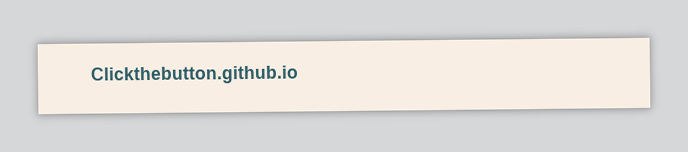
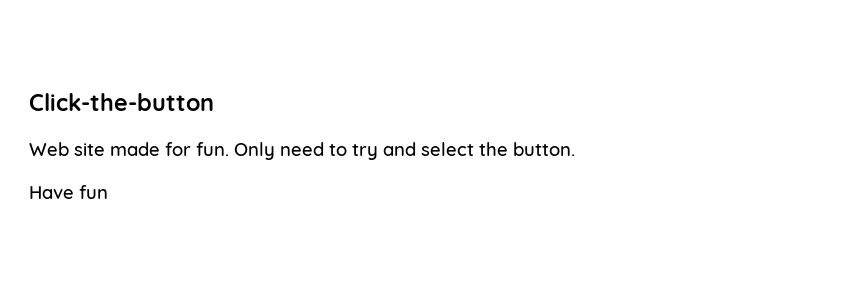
- Clickthebutton.github.io
+ Click-the-button
+ Web site made for fun. Only need to try and select the button.
+ Have fun

